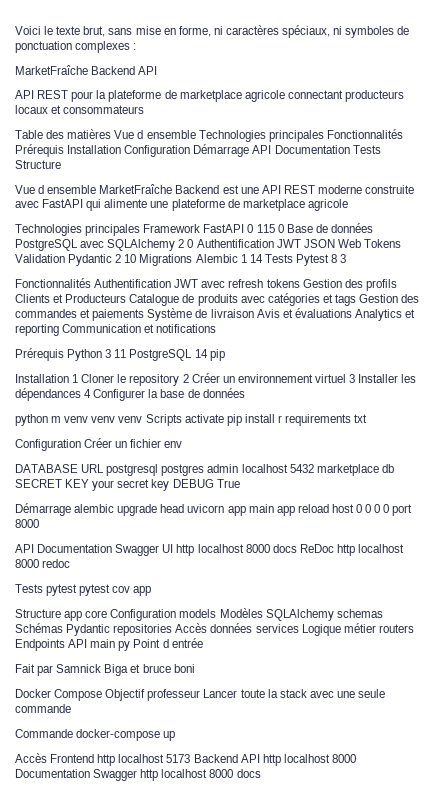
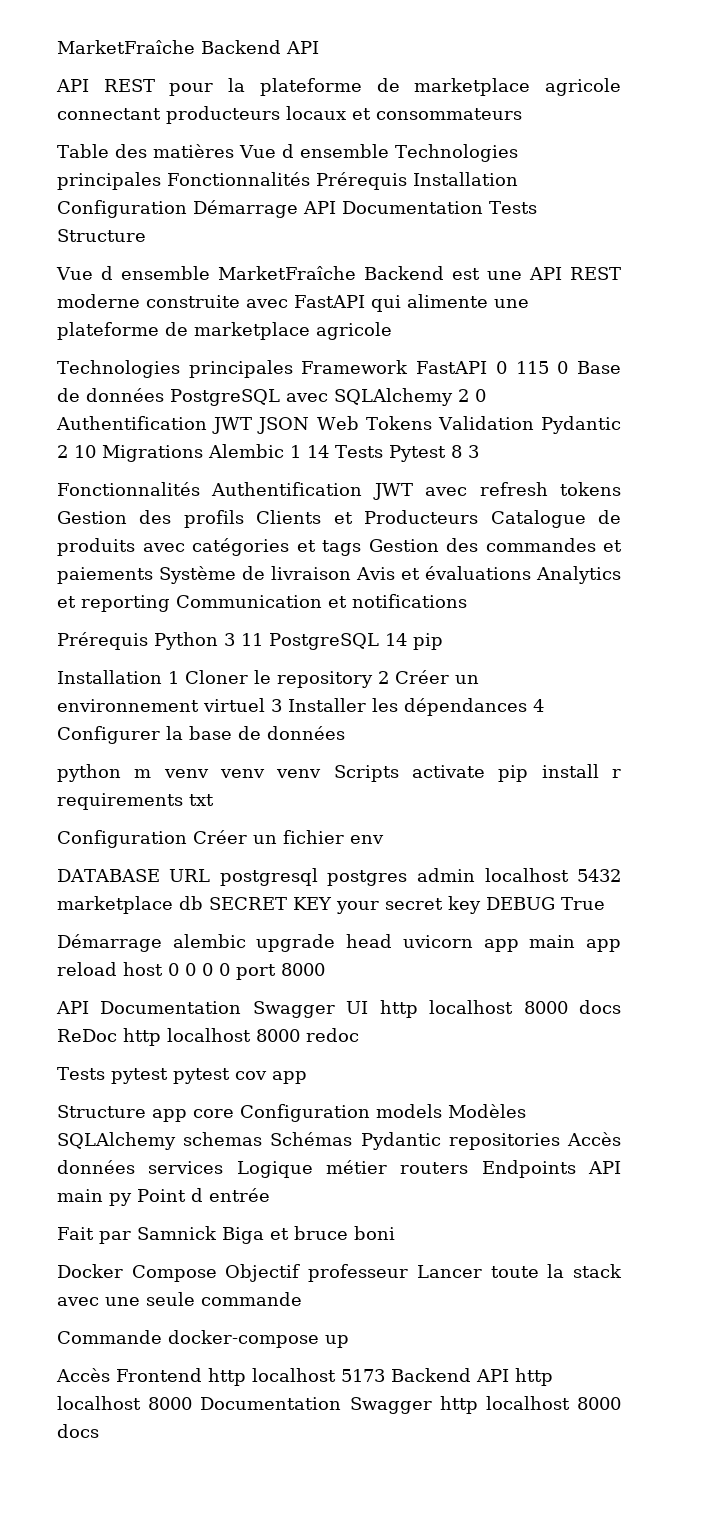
- Voici le texte brut, sans mise en forme, ni caractères spéciaux, ni symboles de ponctuation complexes :

